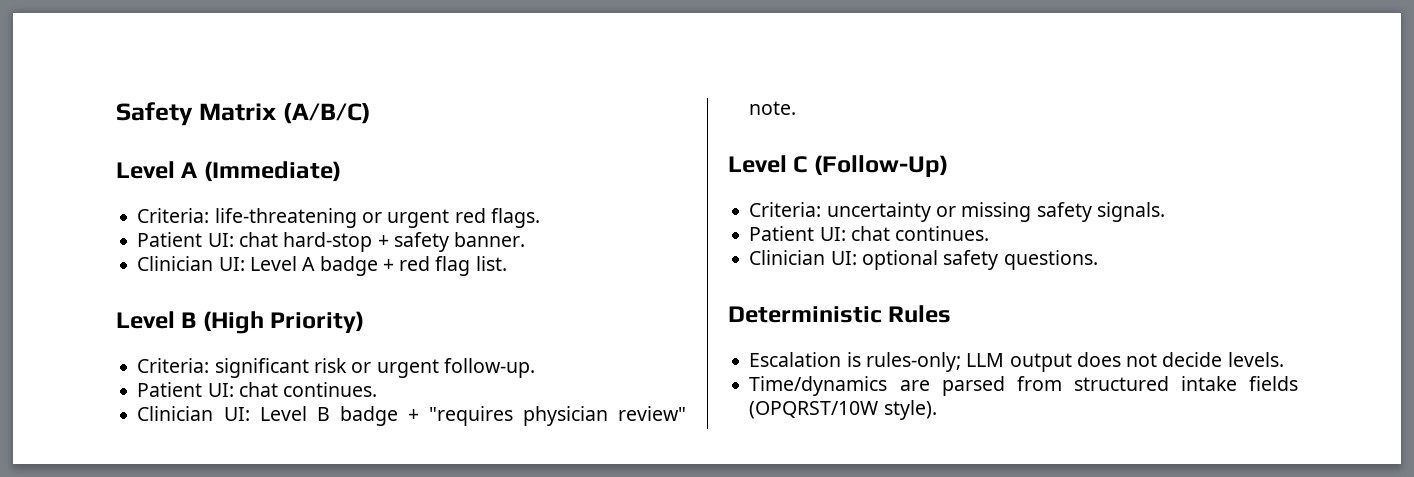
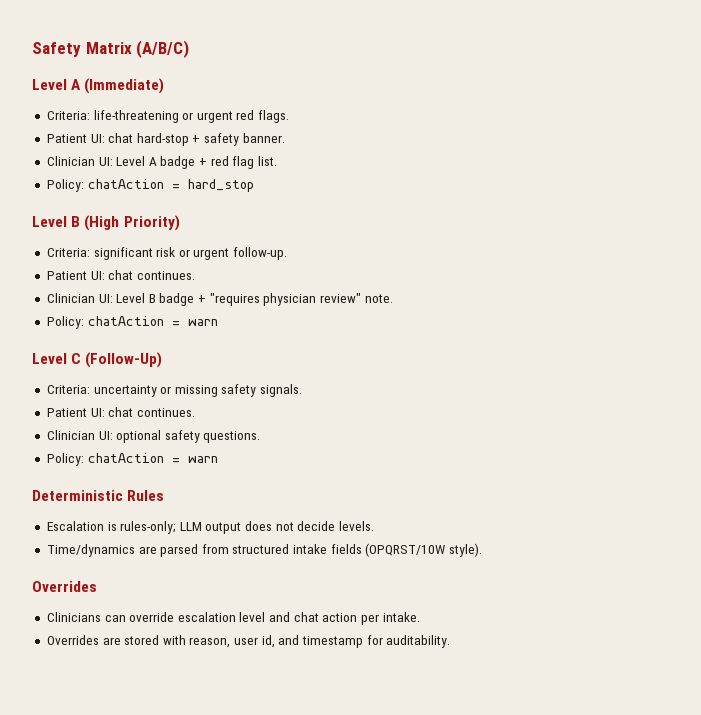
+ Policy: chatAction = hard_stop
  Clinician UI: Level B badge + "requires physician review" note.
+ Policy: chatAction = warn
  Clinician UI: optional safety questions.
+ Policy: chatAction = warn
  Time/dynamics are parsed from structured intake fields (OPQRST/10W style).
+ Overrides
+ Clinicians can override escalation level and chat action per intake.
+ Overrides are stored with reason, user id, and timestamp for auditability.

